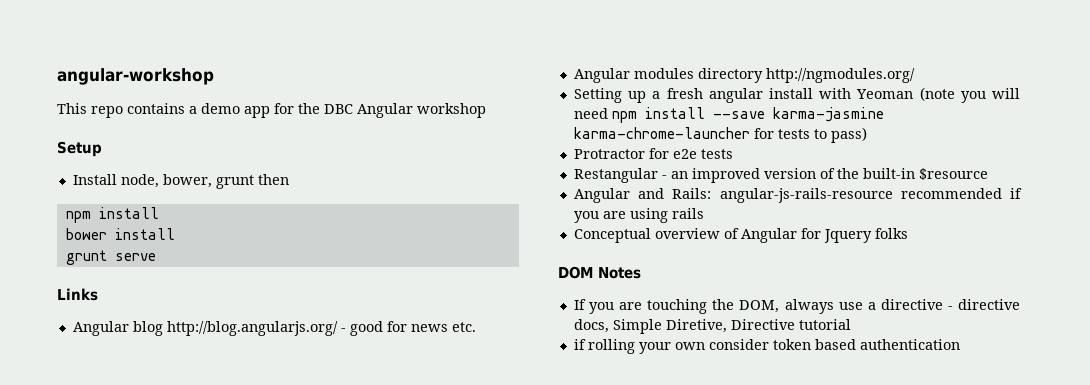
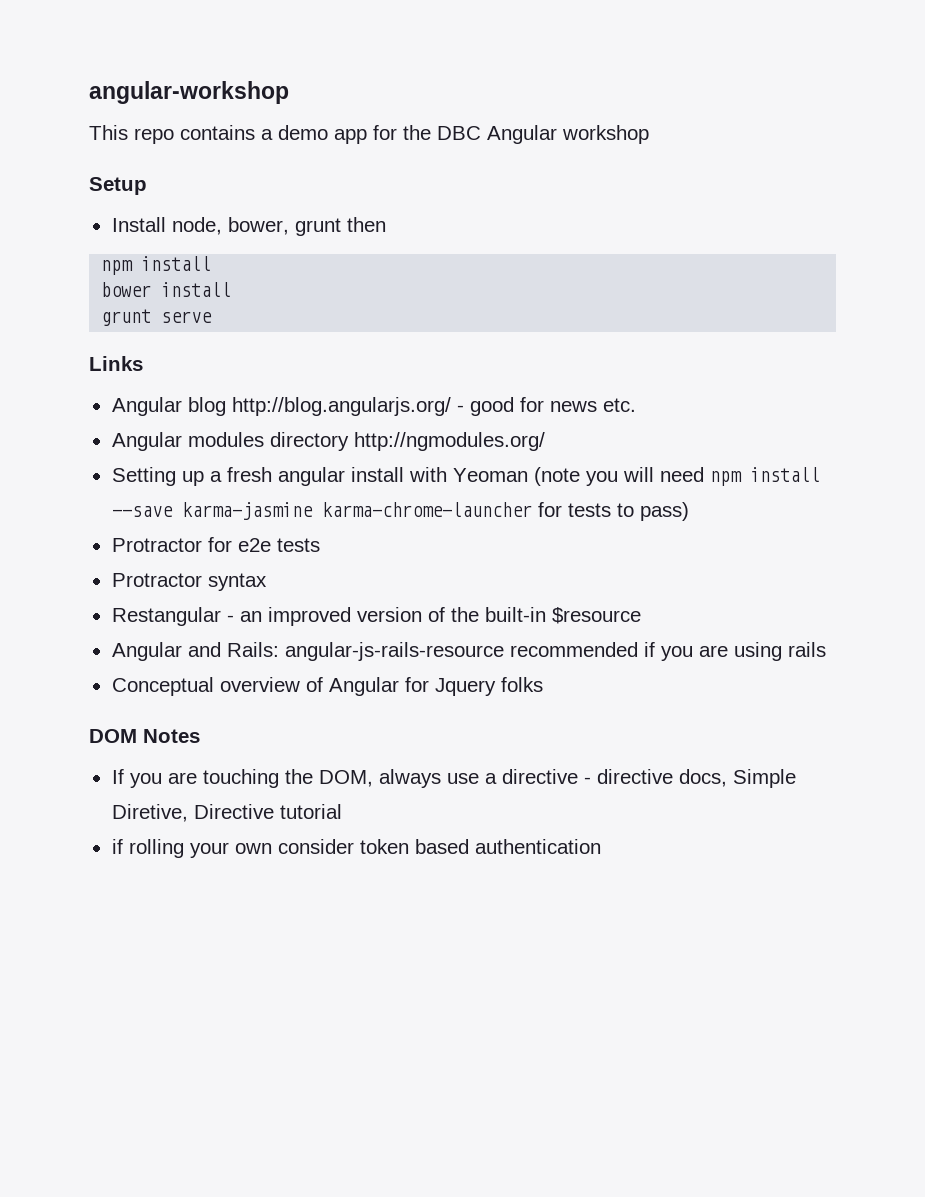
+ Protractor syntax

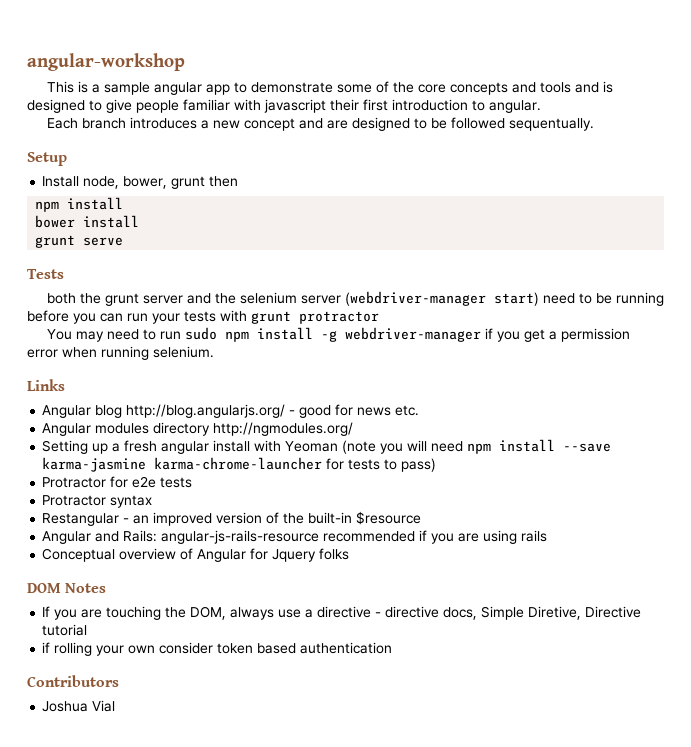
- This repo contains a demo app for the DBC Angular workshop
+ This is a sample angular app to demonstrate some of the core concepts and tools and is designed to give people familiar with javascript their first introduction to angular.
+ Each branch introduces a new concept and are designed to be followed sequentually.
+ Tests
+ both the grunt server and the selenium server (webdriver-manager start) need to be running before you can run your tests with grunt protractor
+ You may need to run sudo npm install -g webdriver-manager if you get a permission error when running selenium.
+ Contributors
+ Joshua Vial

